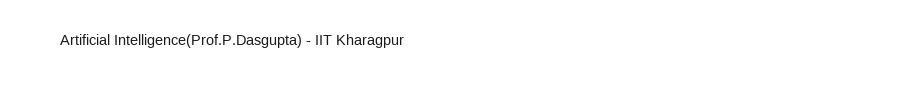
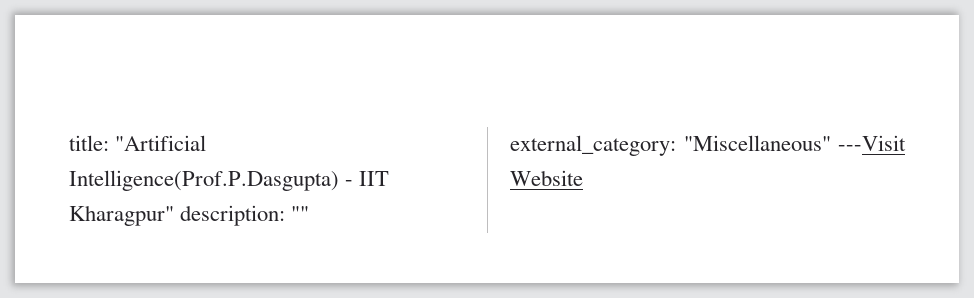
- Artificial Intelligence(Prof.P.Dasgupta) - IIT Kharagpur
+ title: "Artificial Intelligence(Prof.P.Dasgupta) - IIT Kharagpur" description: "" external_category: "Miscellaneous" ---Visit Website

